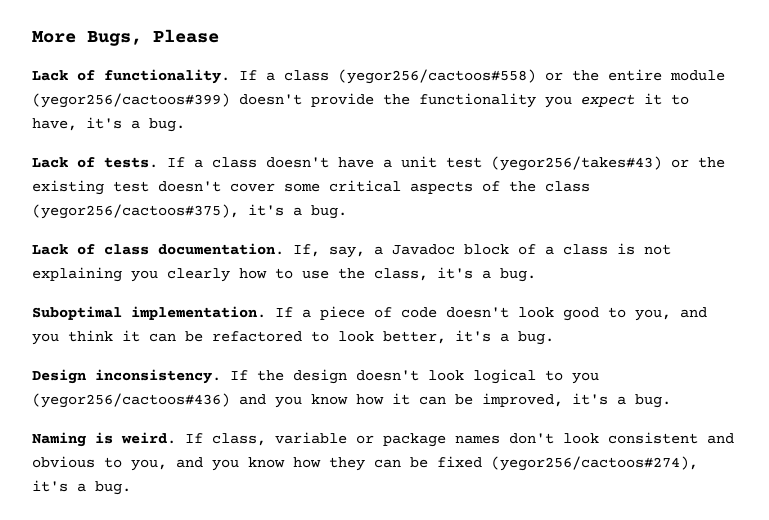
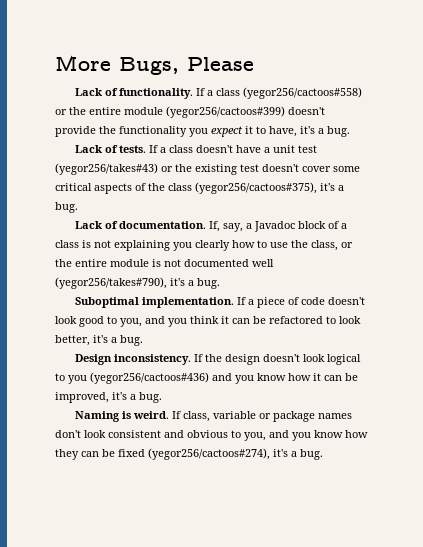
- Lack of class documentation.
+ Lack of documentation.
- If, say, a Javadoc block of a class is not explaining you clearly how to use the class, it's a bug.
+ If, say, a Javadoc block of a class is not explaining you clearly how to use the class, or the entire module is not documented well (yegor256/takes#790), it's a bug.

